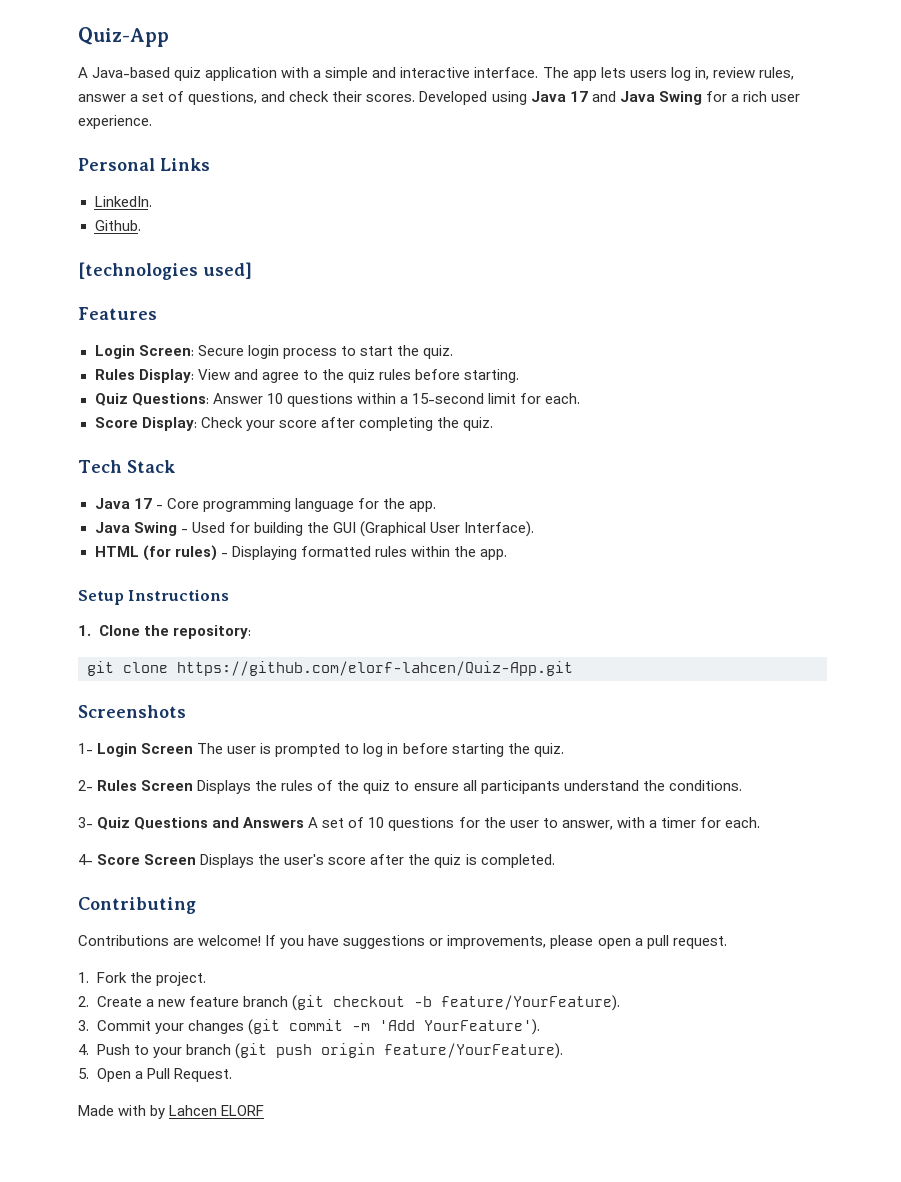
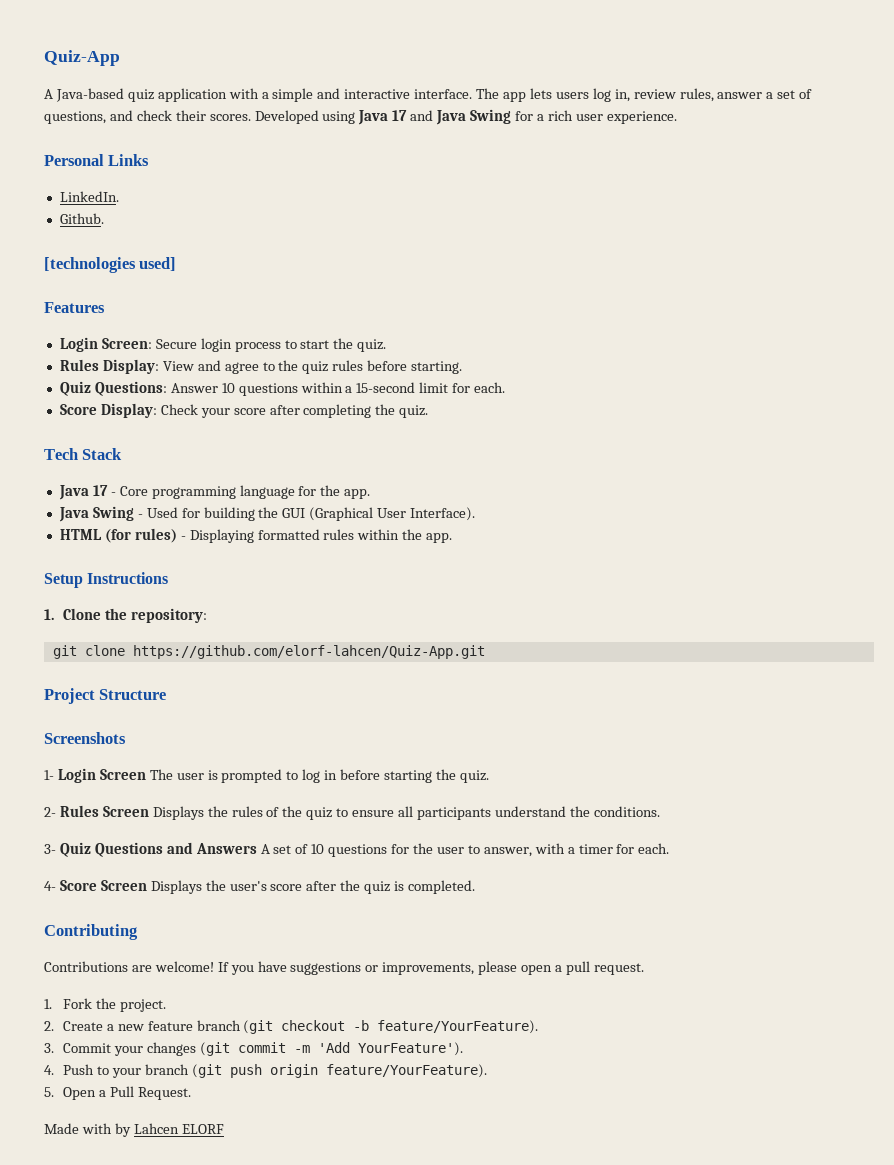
+ Project Structure

